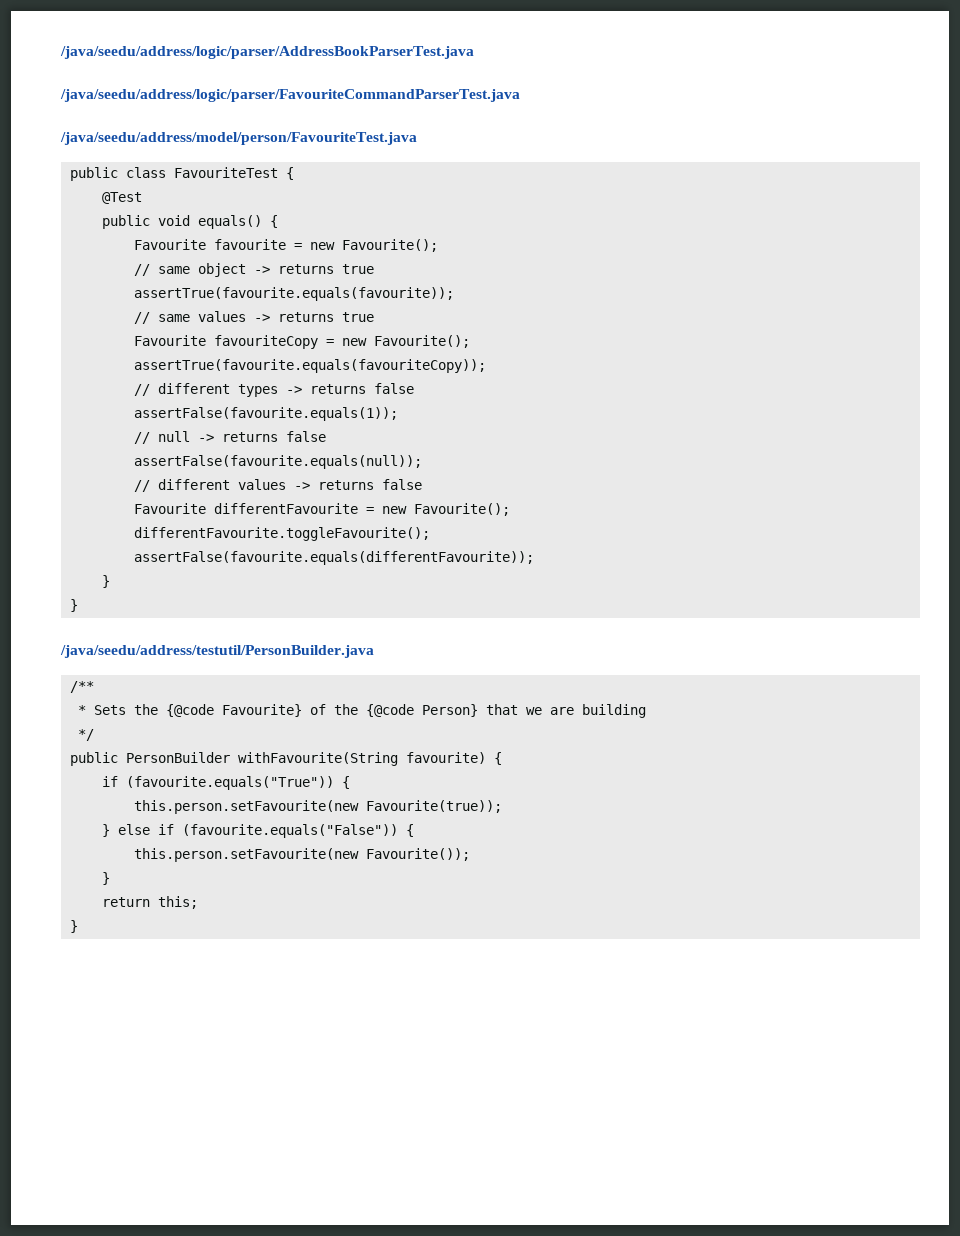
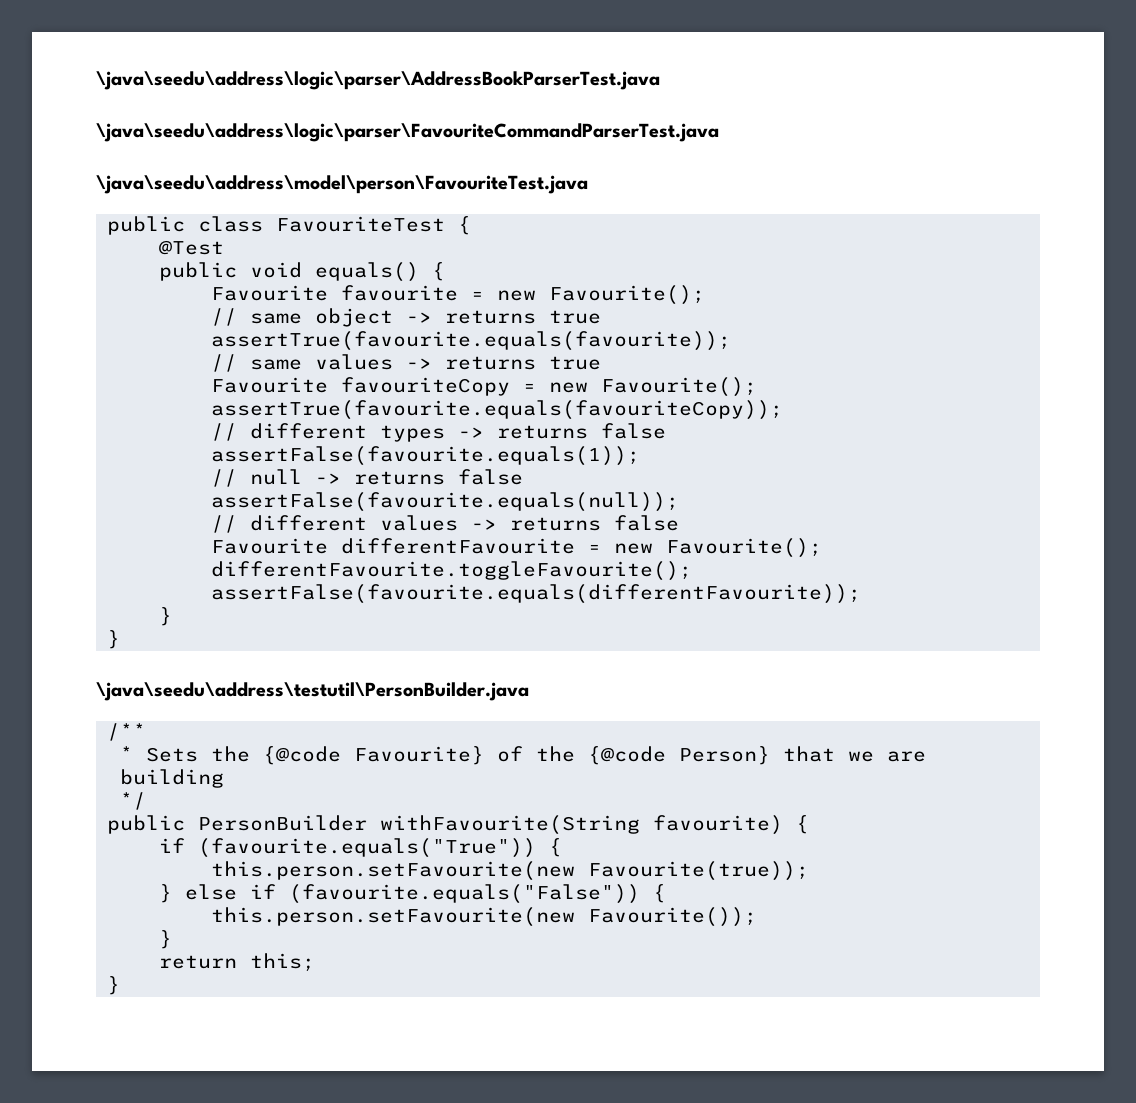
- /java/seedu/address/logic/parser/AddressBookParserTest.java
- /java/seedu/address/logic/parser/FavouriteCommandParserTest.java
- /java/seedu/address/model/person/FavouriteTest.java
+ \java\seedu\address\logic\parser\AddressBookParserTest.java
+ \java\seedu\address\logic\parser\FavouriteCommandParserTest.java
+ \java\seedu\address\model\person\FavouriteTest.java
- /java/seedu/address/testutil/PersonBuilder.java
+ \java\seedu\address\testutil\PersonBuilder.java

